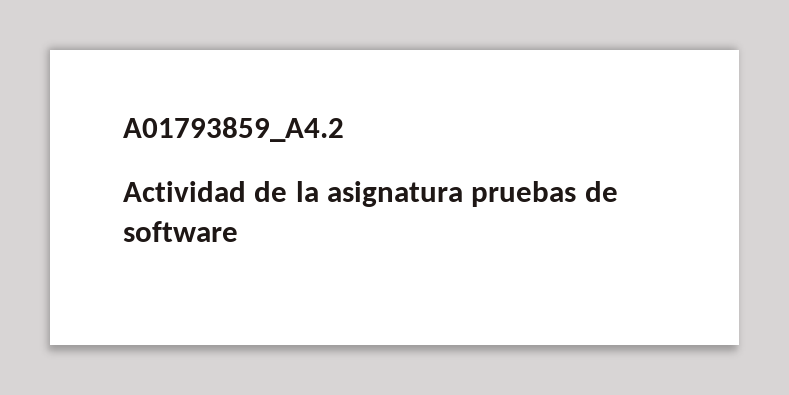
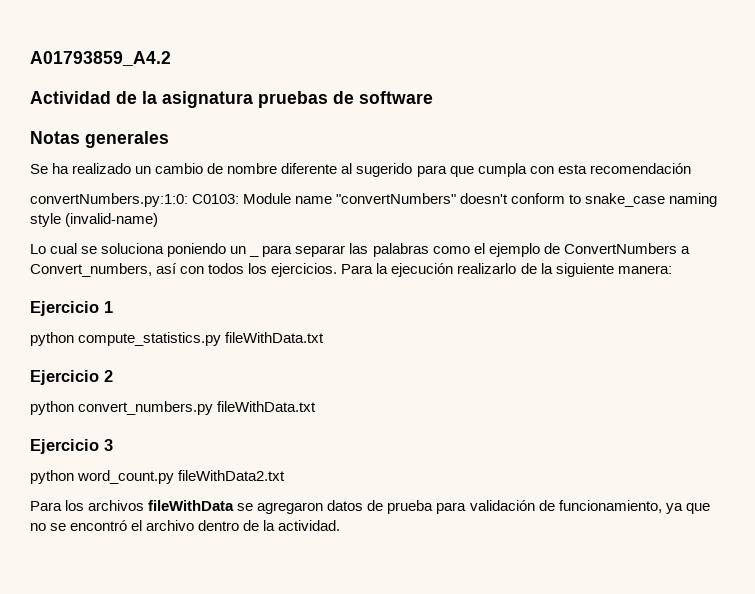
+ Notas generales
+ Se ha realizado un cambio de nombre diferente al sugerido para que cumpla con esta recomendación
+ convertNumbers.py:1:0: C0103: Module name "convertNumbers" doesn't conform to snake_case naming style (invalid-name)
+ Lo cual se soluciona poniendo un _ para separar las palabras como el ejemplo de ConvertNumbers a Convert_numbers, así con todos los ejercicios. Para la ejecución realizarlo de la siguiente manera:
+ Ejercicio 1
+ python compute_statistics.py fileWithData.txt
+ Ejercicio 2
+ python convert_numbers.py fileWithData.txt
+ Ejercicio 3
+ python word_count.py fileWithData2.txt
+ Para los archivos fileWithData se agregaron datos de prueba para validación de funcionamiento, ya que no se encontró el archivo dentro de la actividad.

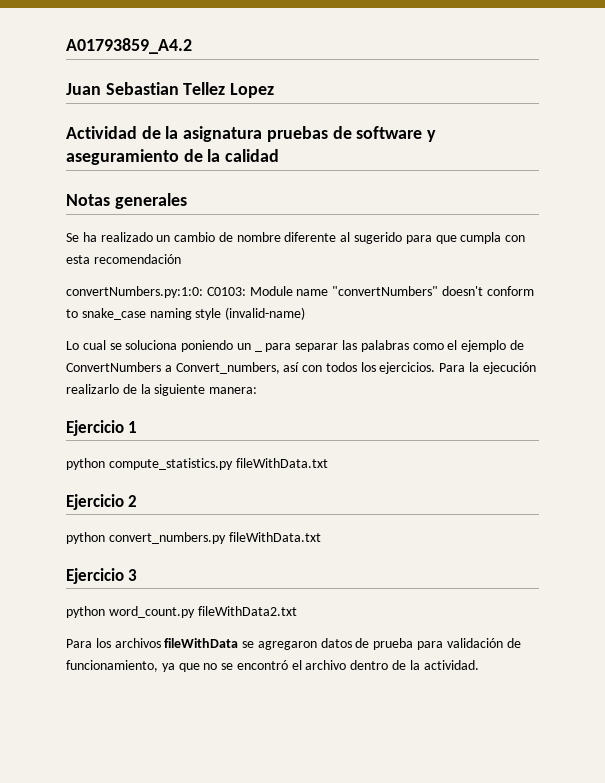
+ Juan Sebastian Tellez Lopez
- Actividad de la asignatura pruebas de software
+ Actividad de la asignatura pruebas de software y aseguramiento de la calidad

